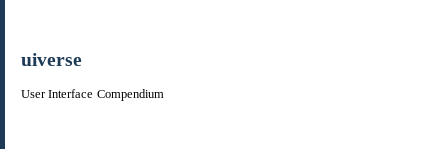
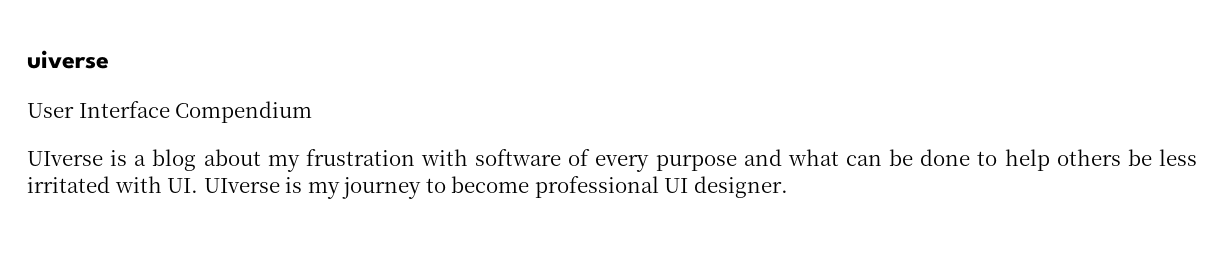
+ UIverse is a blog about my frustration with software of every purpose and what can be done to help others be less irritated with UI. UIverse is my journey to become professional UI designer.

